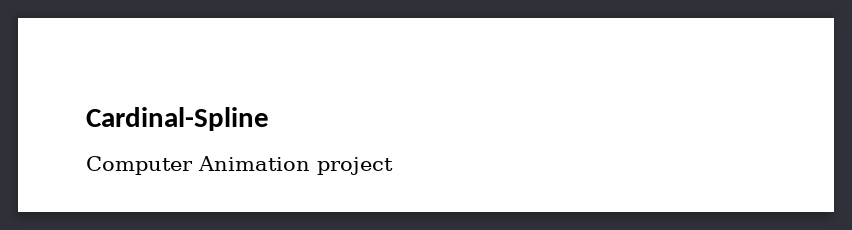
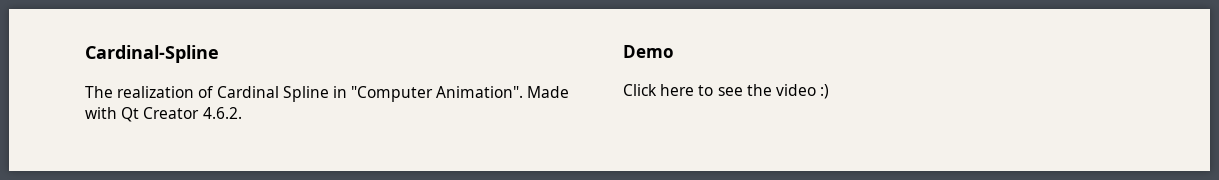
- Computer Animation project
+ The realization of Cardinal Spline in "Computer Animation". Made with Qt Creator 4.6.2.
+ Demo
+ Click here to see the video :)

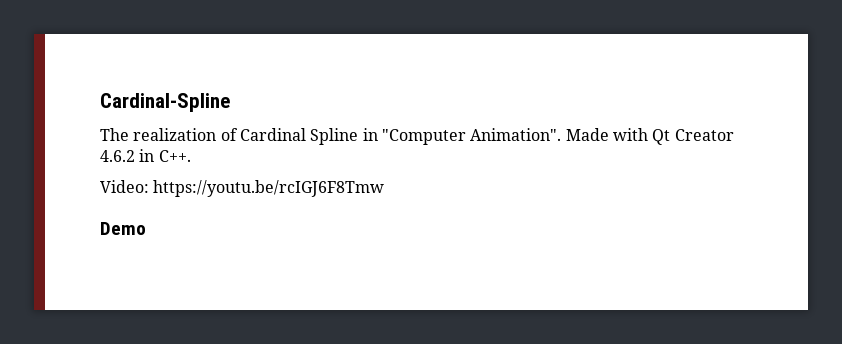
- Made with Qt Creator 4.6.2.
+ Made with Qt Creator 4.6.2 in C++.
+ Video: https://youtu.be/rcIGJ6F8Tmw
  Demo
- Click here to see the video :)

